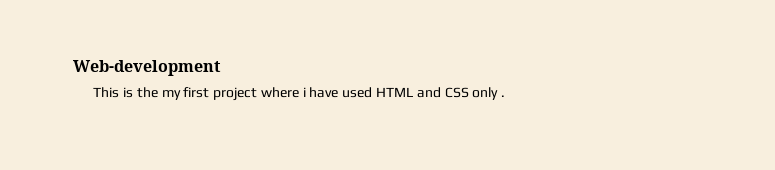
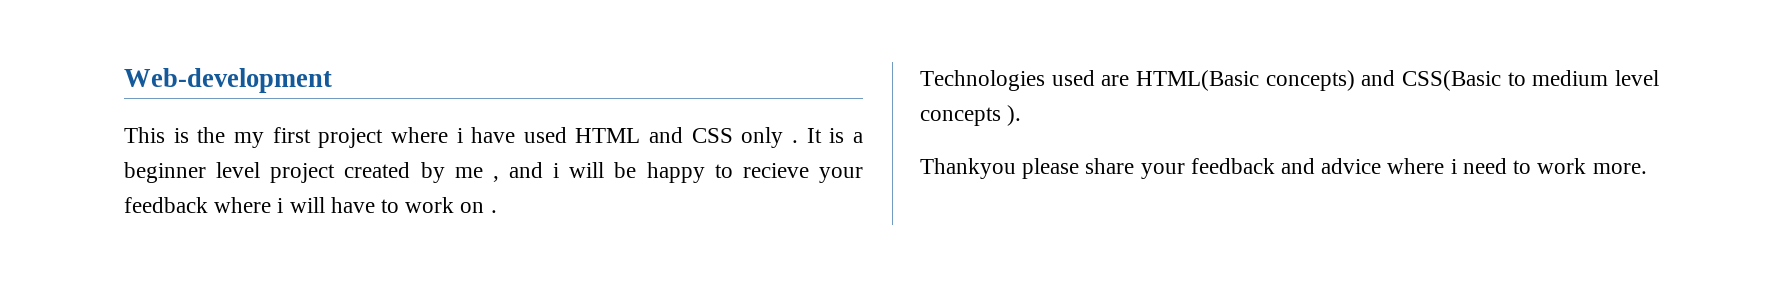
+ It is a beginner level project created by me , and i will be happy to recieve your feedback where i will have to work on .
+ Technologies used are HTML(Basic concepts) and CSS(Basic to medium level concepts ).
+ Thankyou please share your feedback and advice where i need to work more.

